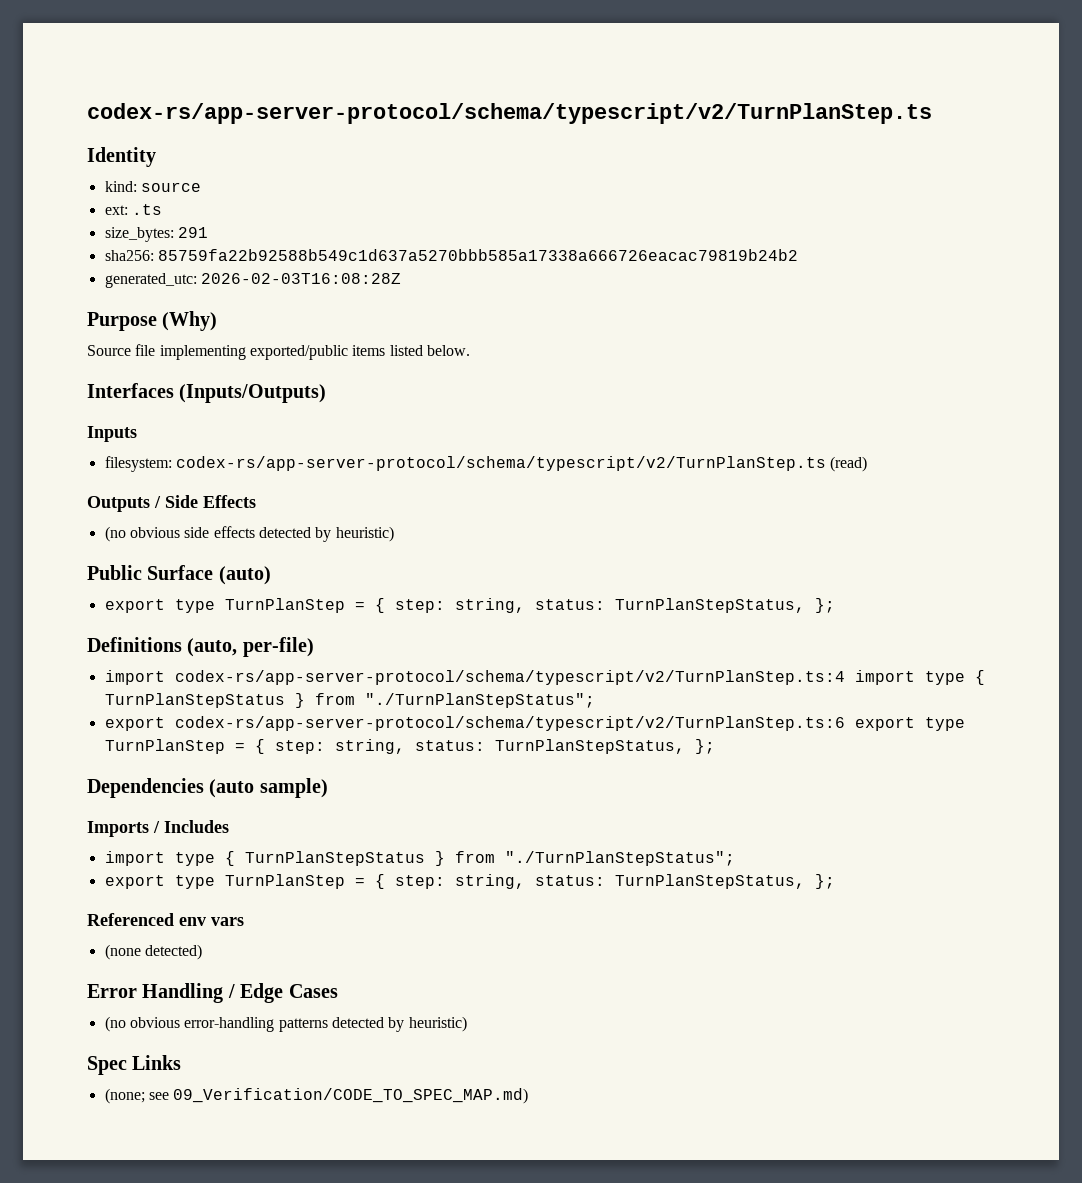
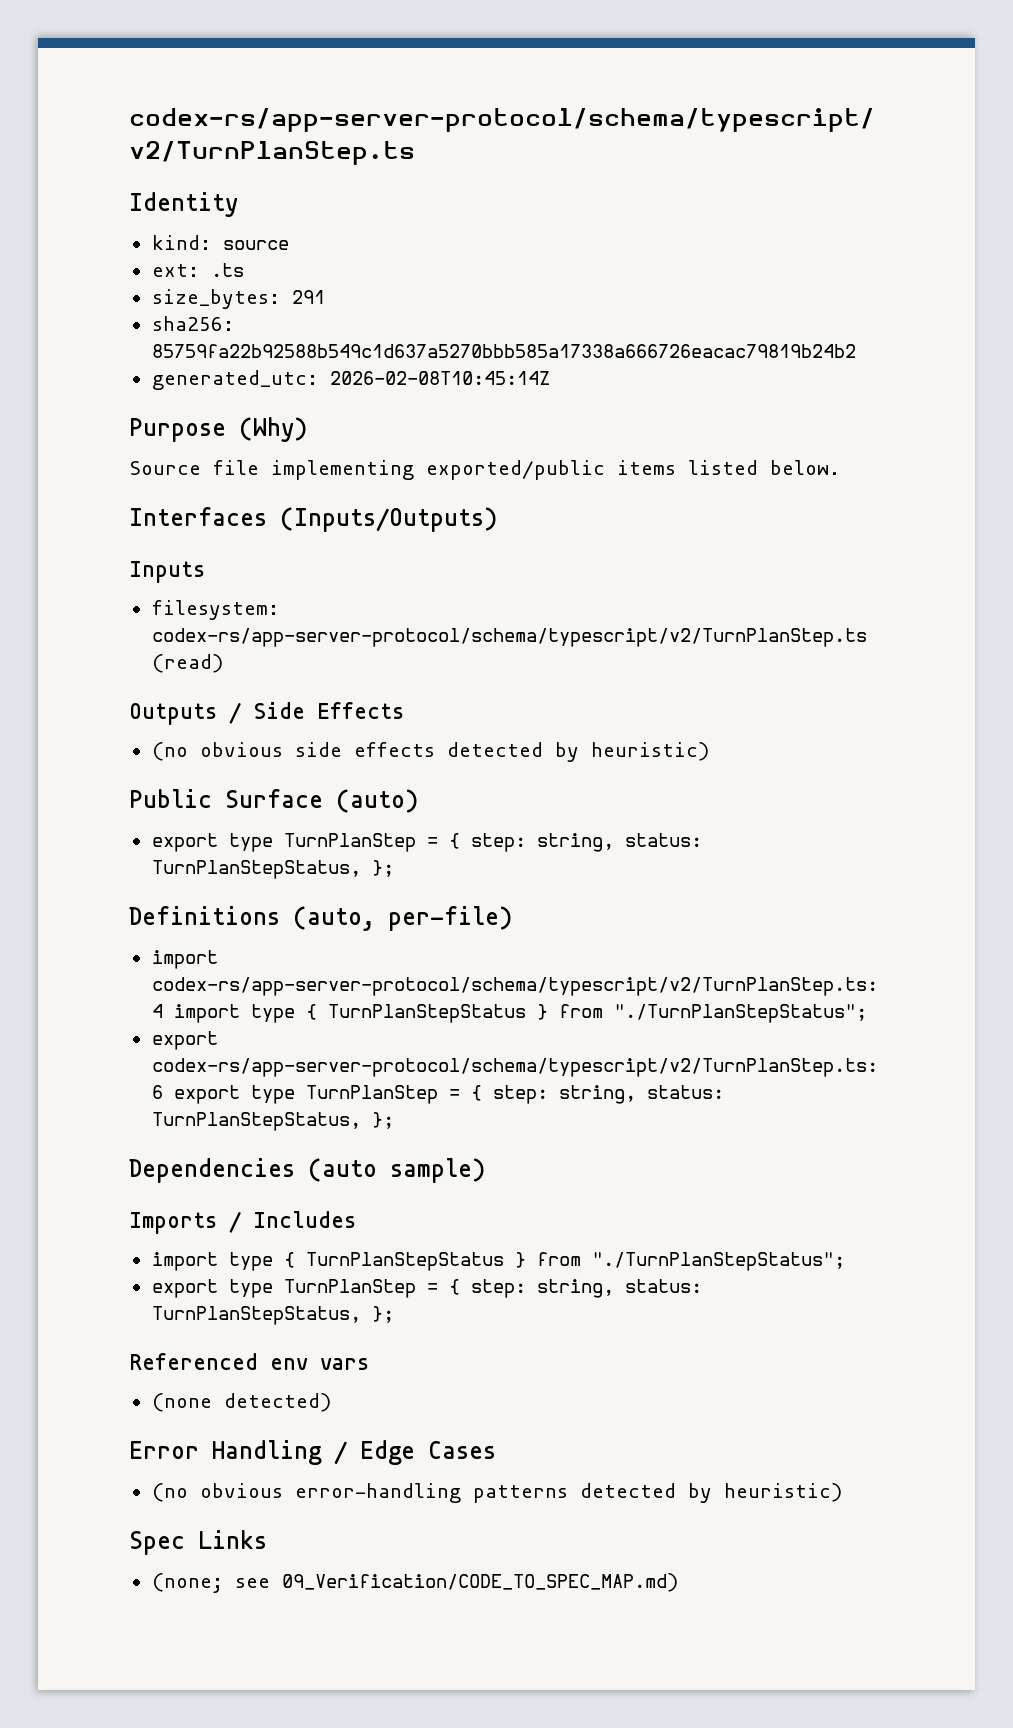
- generated_utc: 2026-02-03T16:08:28Z
+ generated_utc: 2026-02-08T10:45:14Z

